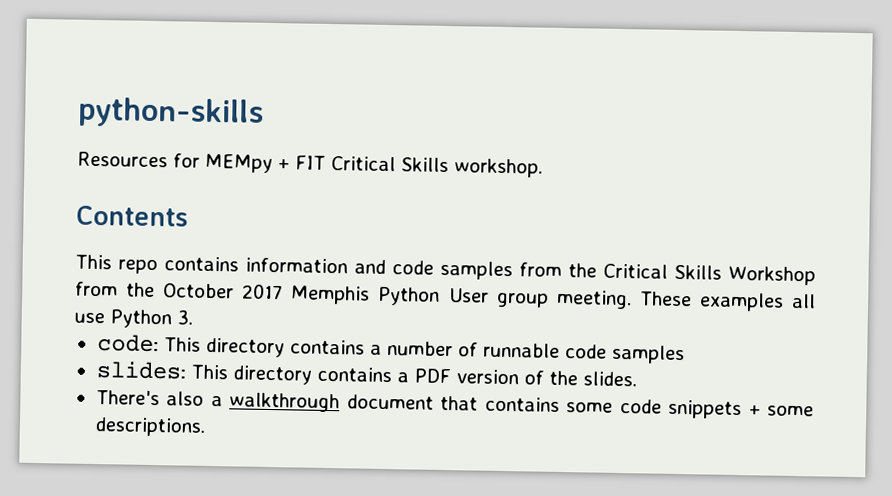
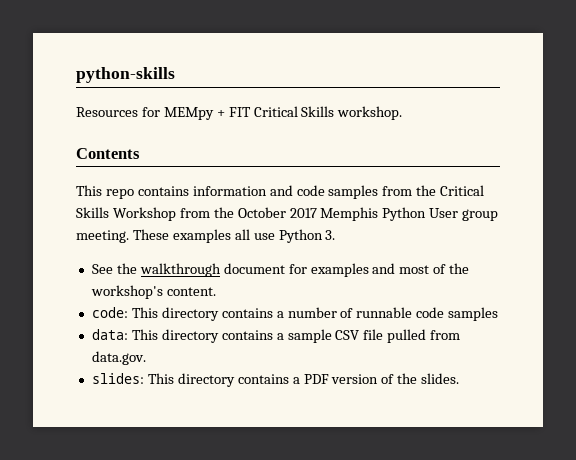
+ See the walkthrough document for examples and most of the workshop's content.
+ data: This directory contains a sample CSV file pulled from data.gov.
- There's also a walkthrough document that contains some code snippets + some descriptions.

